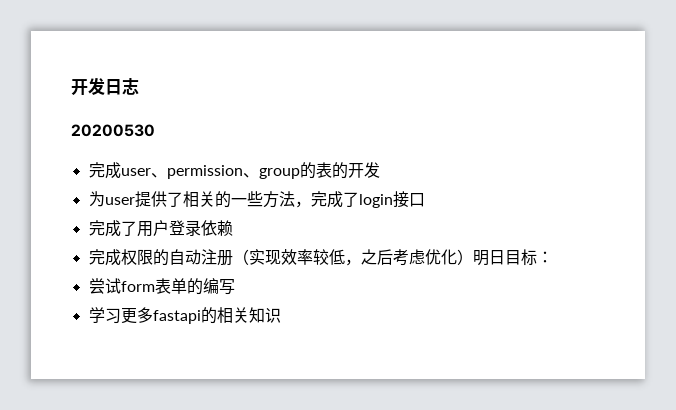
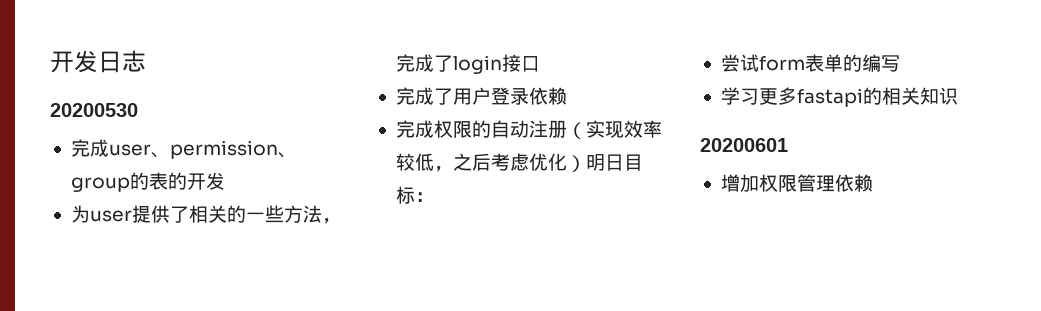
+ 20200601
+ 增加权限管理依赖

